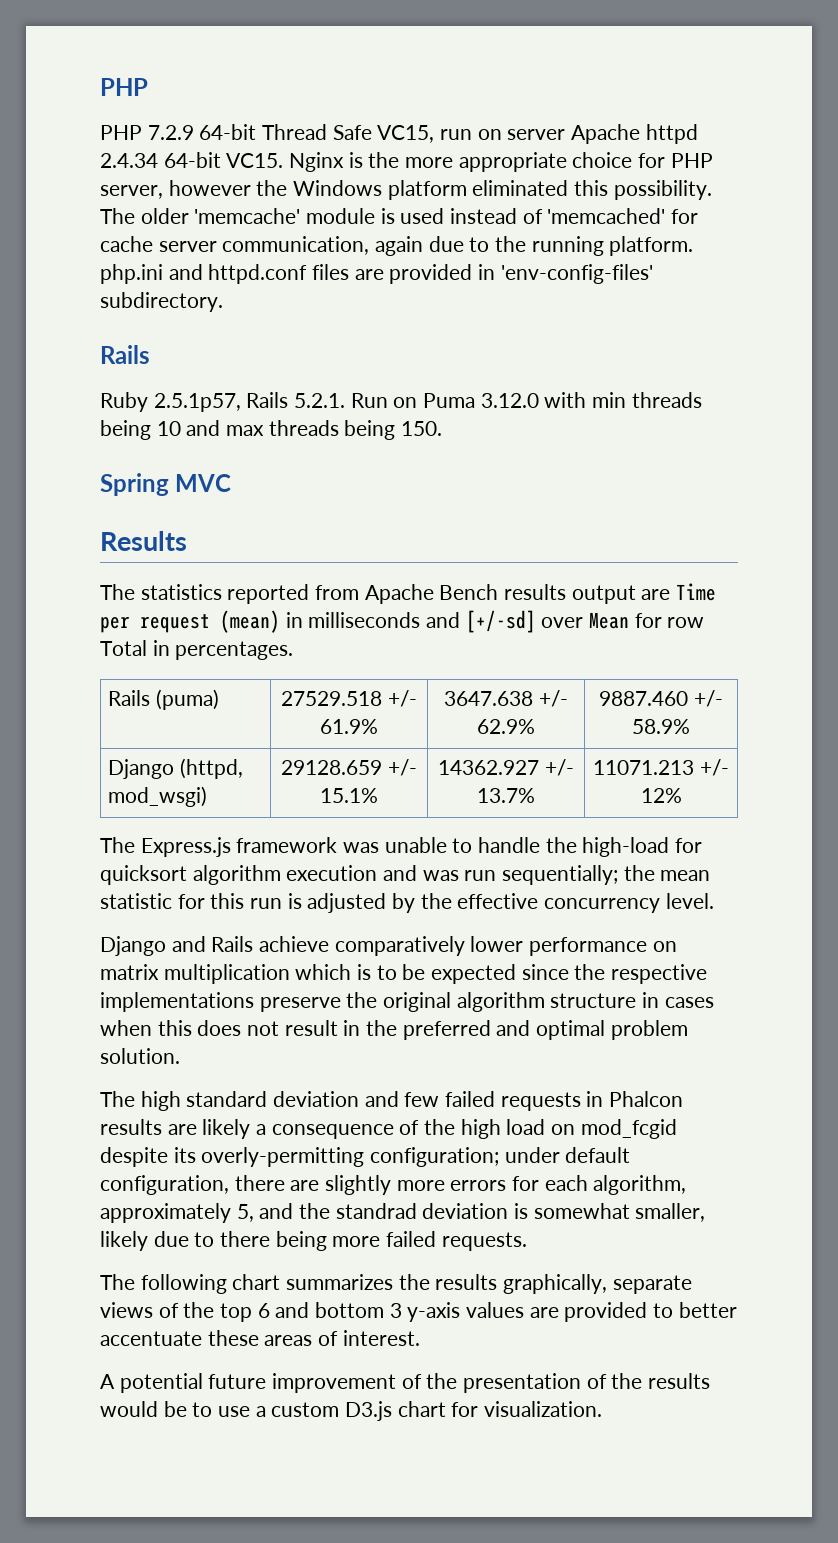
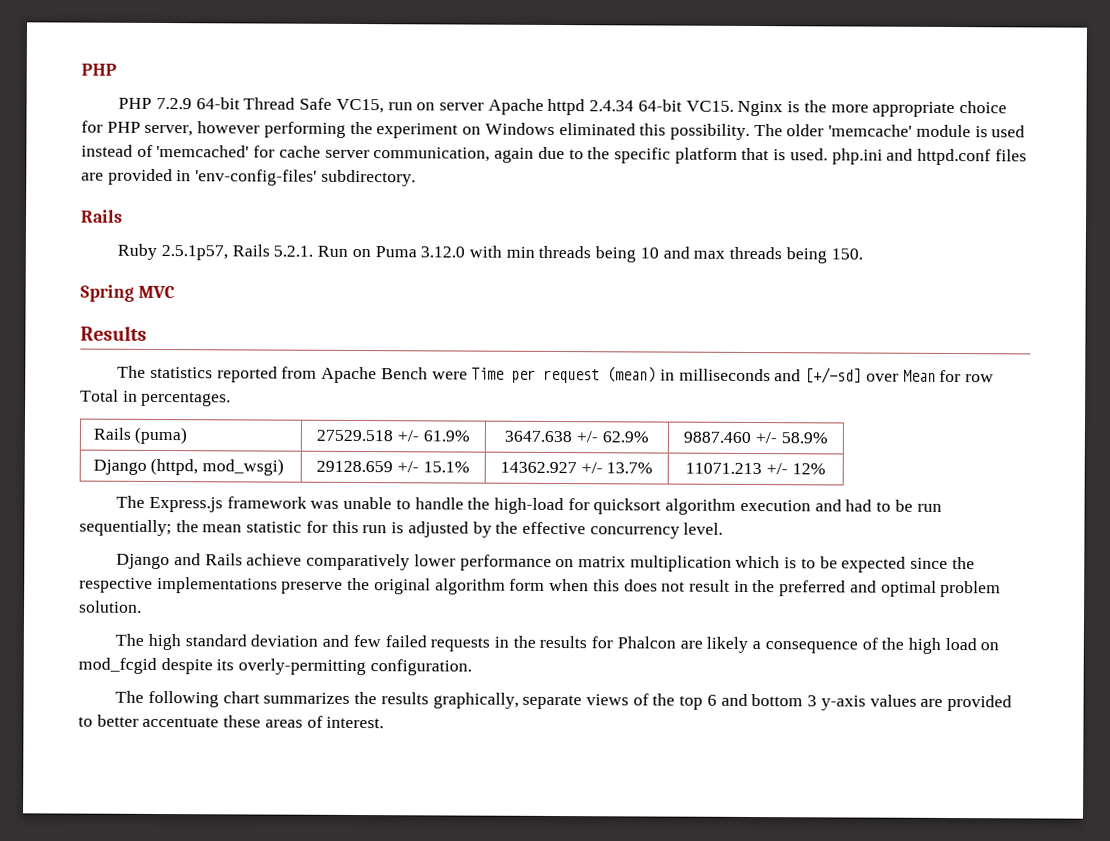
- Nginx is the more appropriate choice for PHP server, however the Windows platform eliminated this possibility.
+ Nginx is the more appropriate choice for PHP server, however performing the experiment on Windows eliminated this possibility.
- The older 'memcache' module is used instead of 'memcached' for cache server communication, again due to the running platform. php.ini and httpd.conf files are provided in 'env-config-files' subdirectory.
+ The older 'memcache' module is used instead of 'memcached' for cache server communication, again due to the specific platform that is used. php.ini and httpd.conf files are provided in 'env-config-files' subdirectory.
- The statistics reported from Apache Bench results output are Time per request (mean) in milliseconds and [+/-sd] over Mean for row Total in percentages.
+ The statistics reported from Apache Bench were Time per request (mean) in milliseconds and [+/-sd] over Mean for row Total in percentages.
- The Express.js framework was unable to handle the high-load for quicksort algorithm execution and was run sequentially; the mean statistic for this run is adjusted by the effective concurrency level.
+ The Express.js framework was unable to handle the high-load for quicksort algorithm execution and had to be run sequentially; the mean statistic for this run is adjusted by the effective concurrency level.
- Django and Rails achieve comparatively lower performance on matrix multiplication which is to be expected since the respective implementations preserve the original algorithm structure in cases when this does not result in the preferred and optimal problem solution.
+ Django and Rails achieve comparatively lower performance on matrix multiplication which is to be expected since the respective implementations preserve the original algorithm form when this does not result in the preferred and optimal problem solution.
- The high standard deviation and few failed requests in Phalcon results are likely a consequence of the high load on mod_fcgid despite its overly-permitting configuration; under default configuration, there are slightly more errors for each algorithm, approximately 5, and the standrad deviation is somewhat smaller, likely due to there being more failed requests.
+ The high standard deviation and few failed requests in the results for Phalcon are likely a consequence of the high load on mod_fcgid despite its overly-permitting configuration.
- A potential future improvement of the presentation of the results would be to use a custom D3.js chart for visualization.

